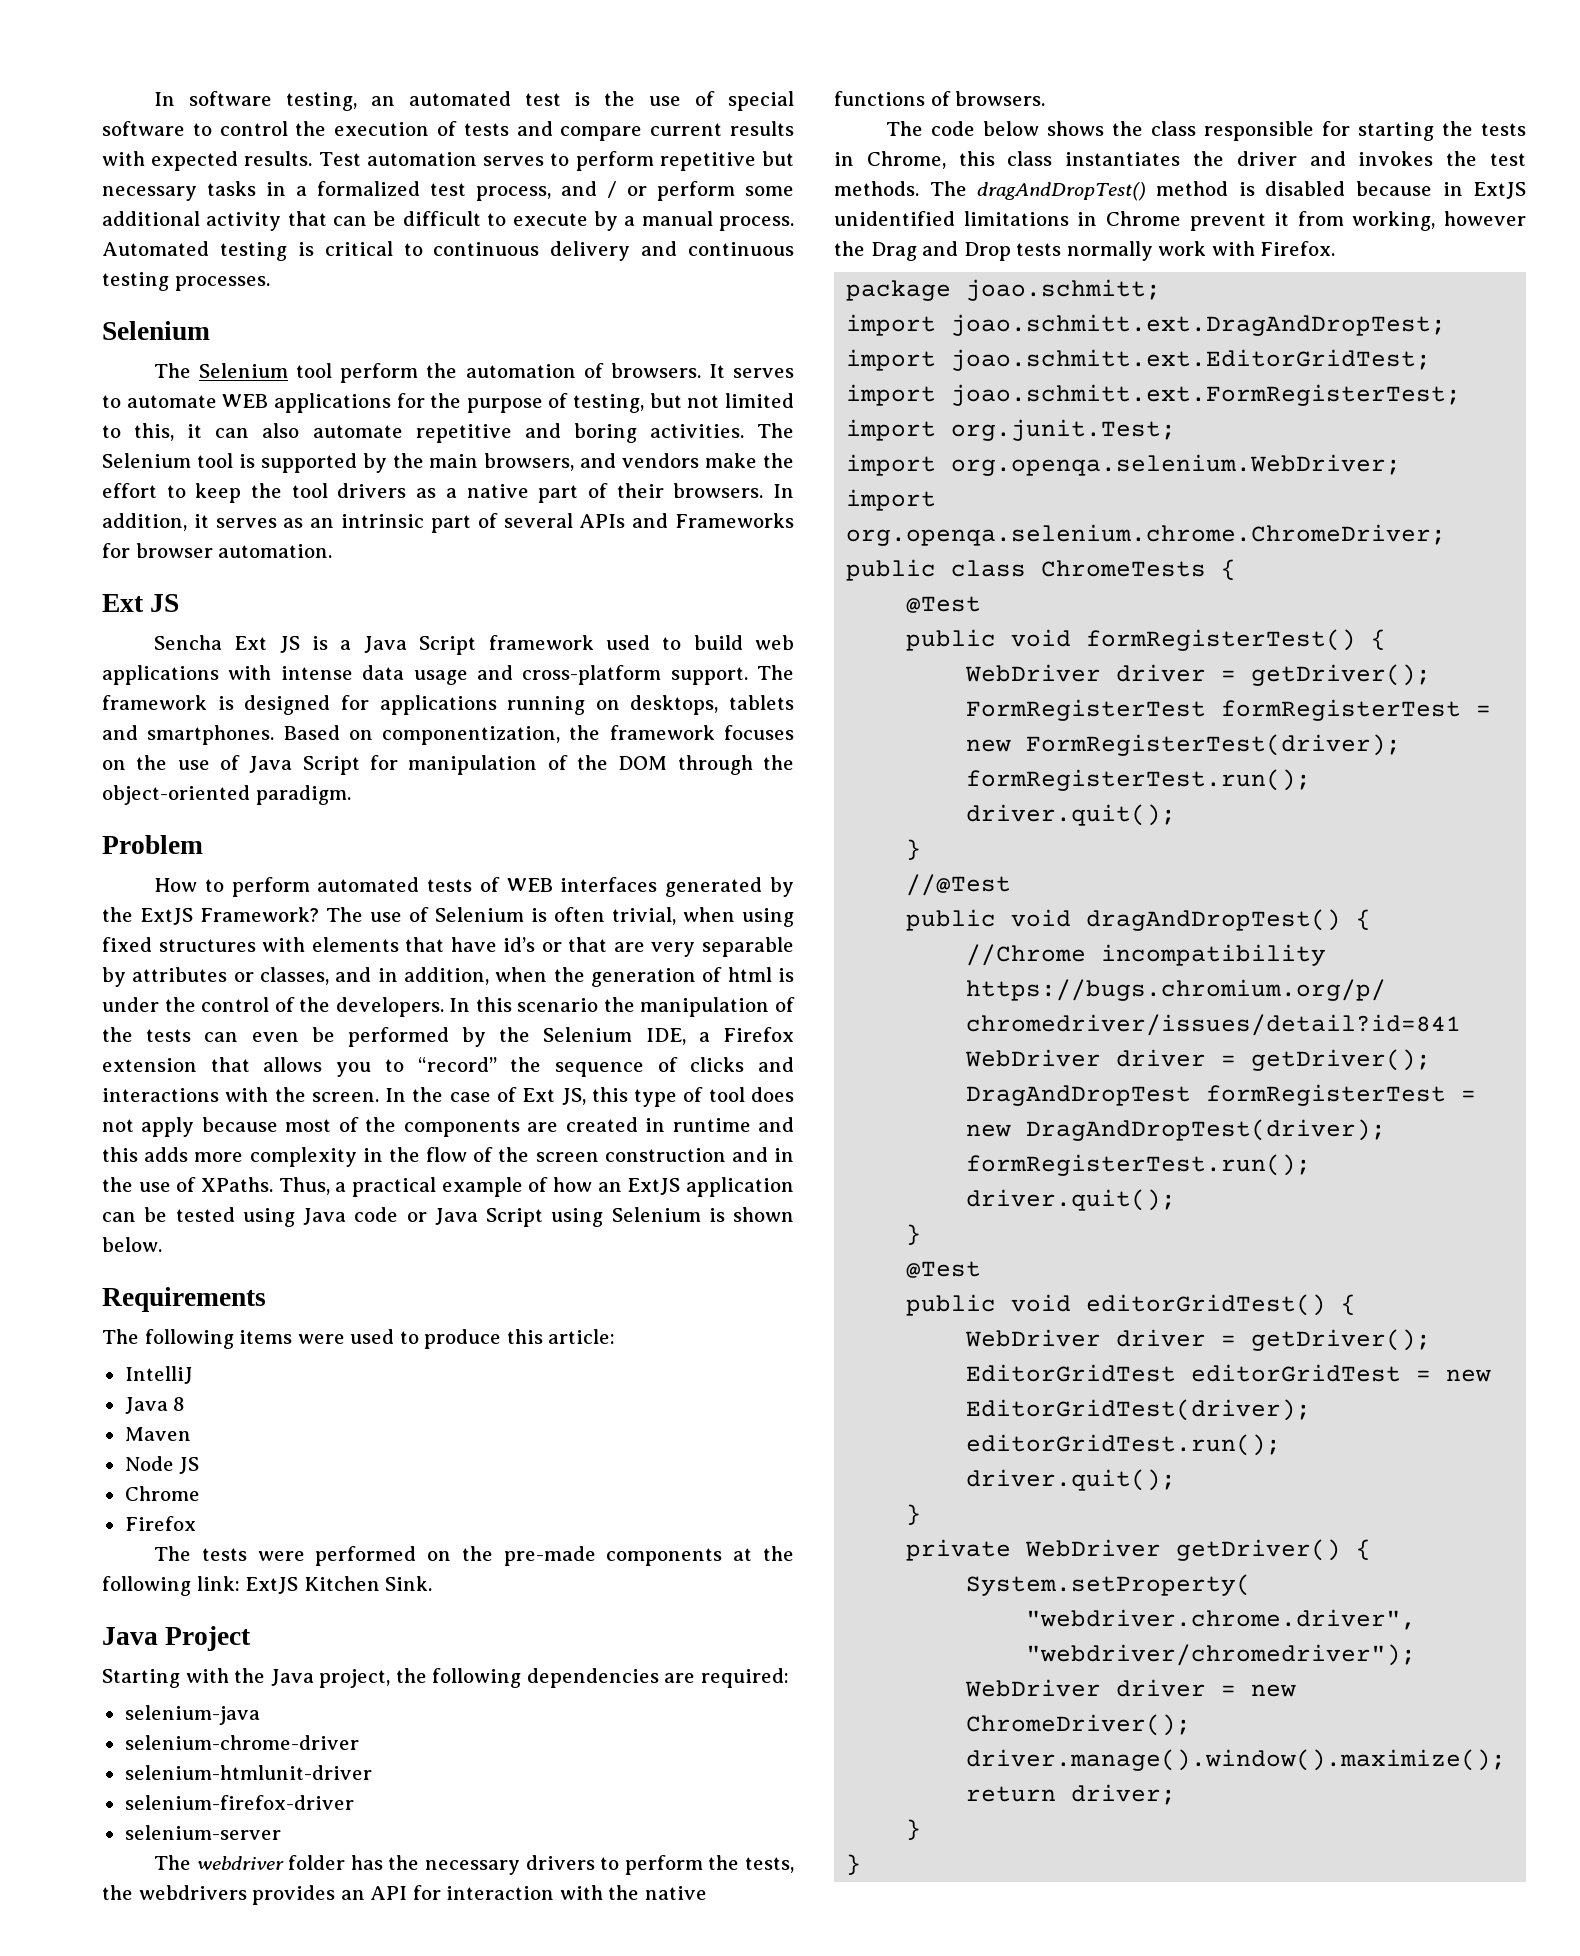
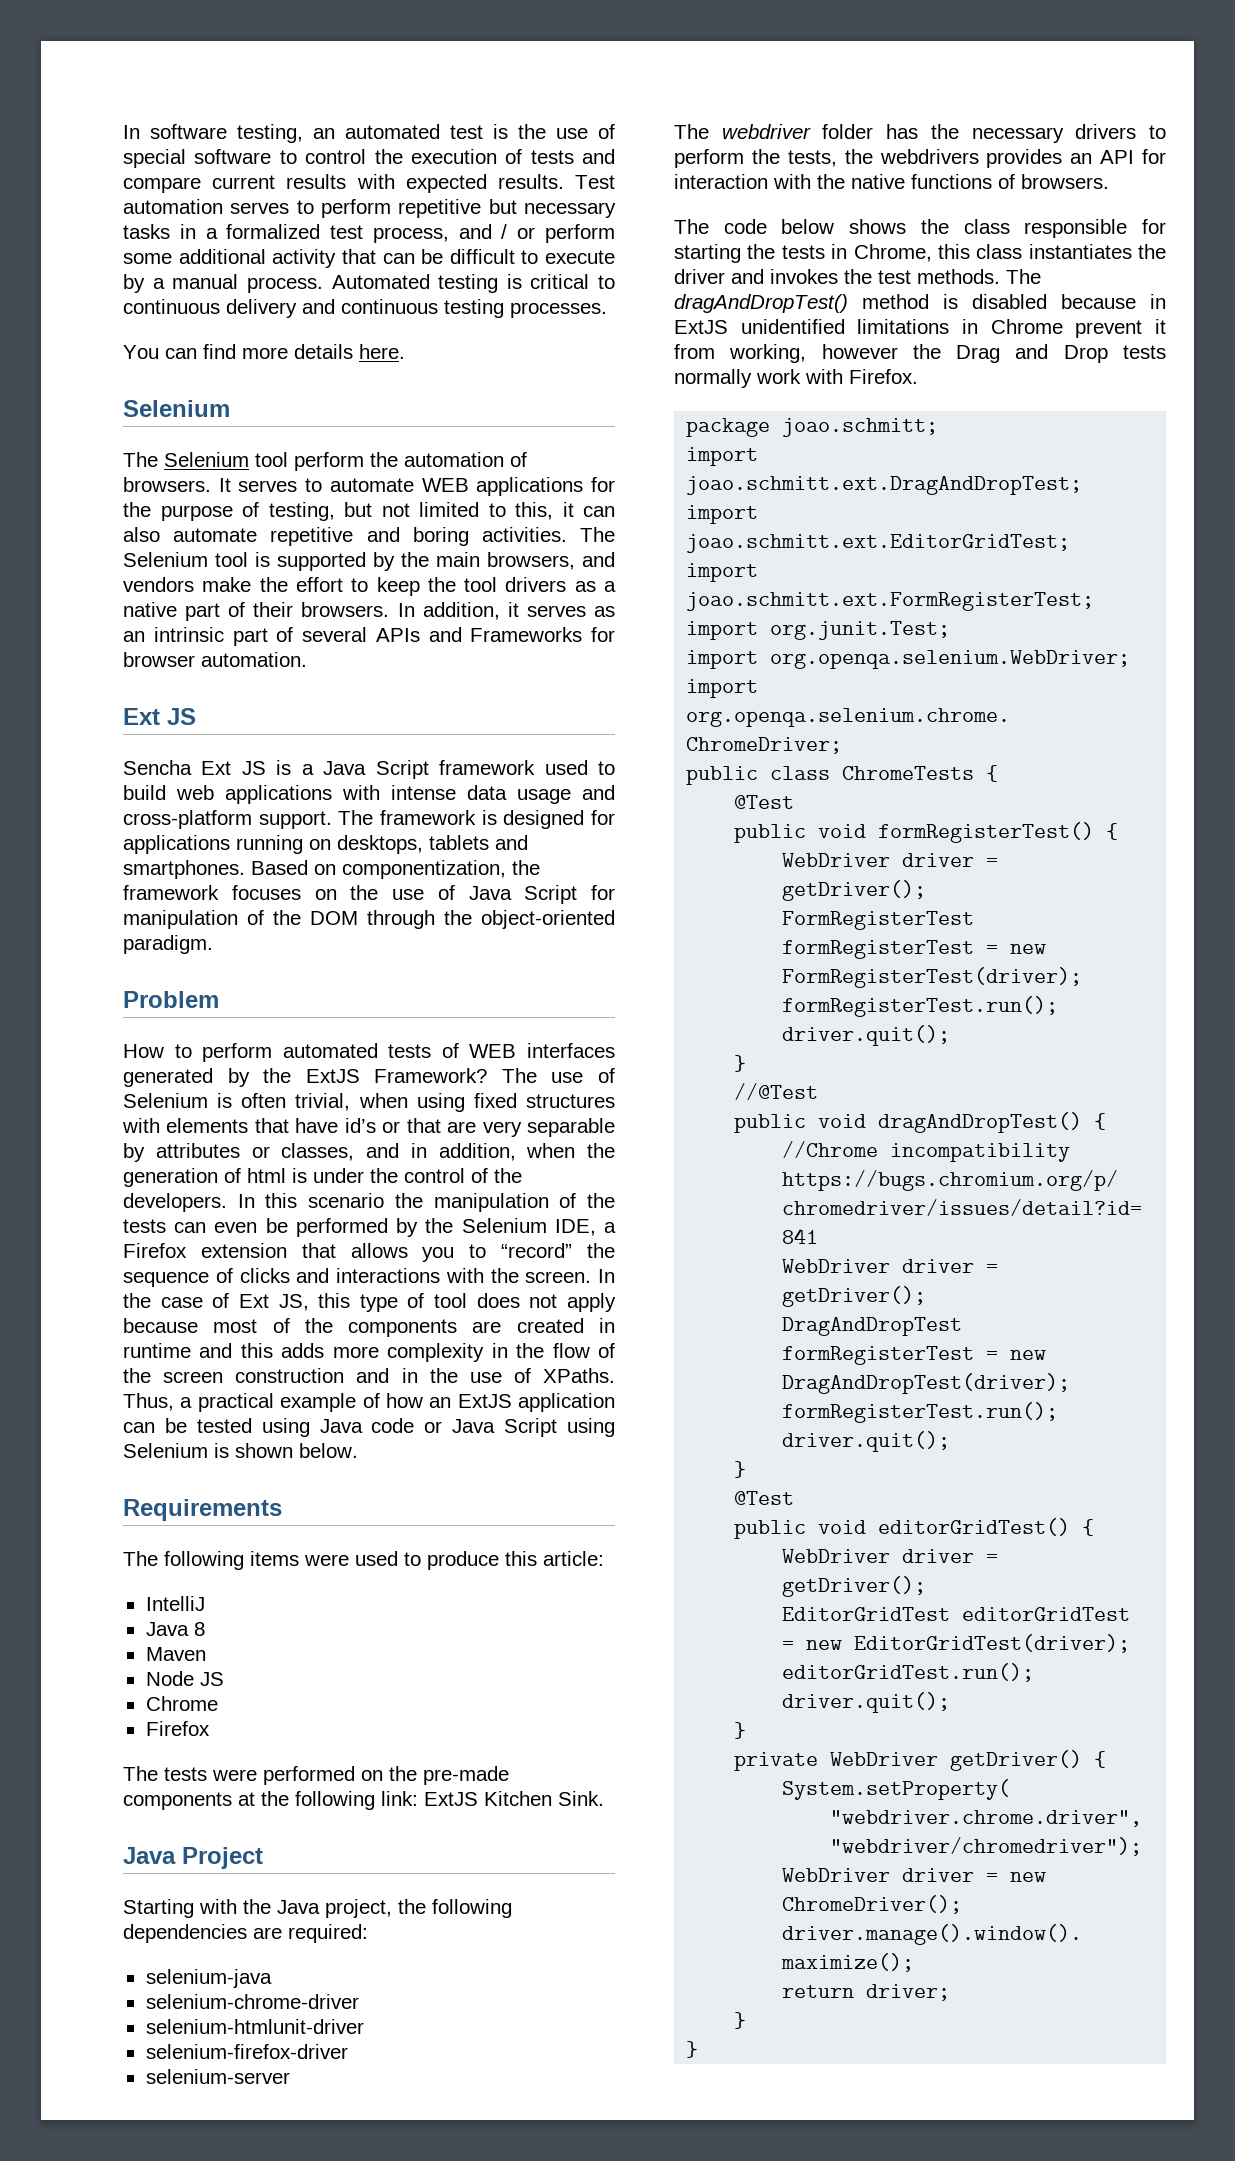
+ You can find more details here.

